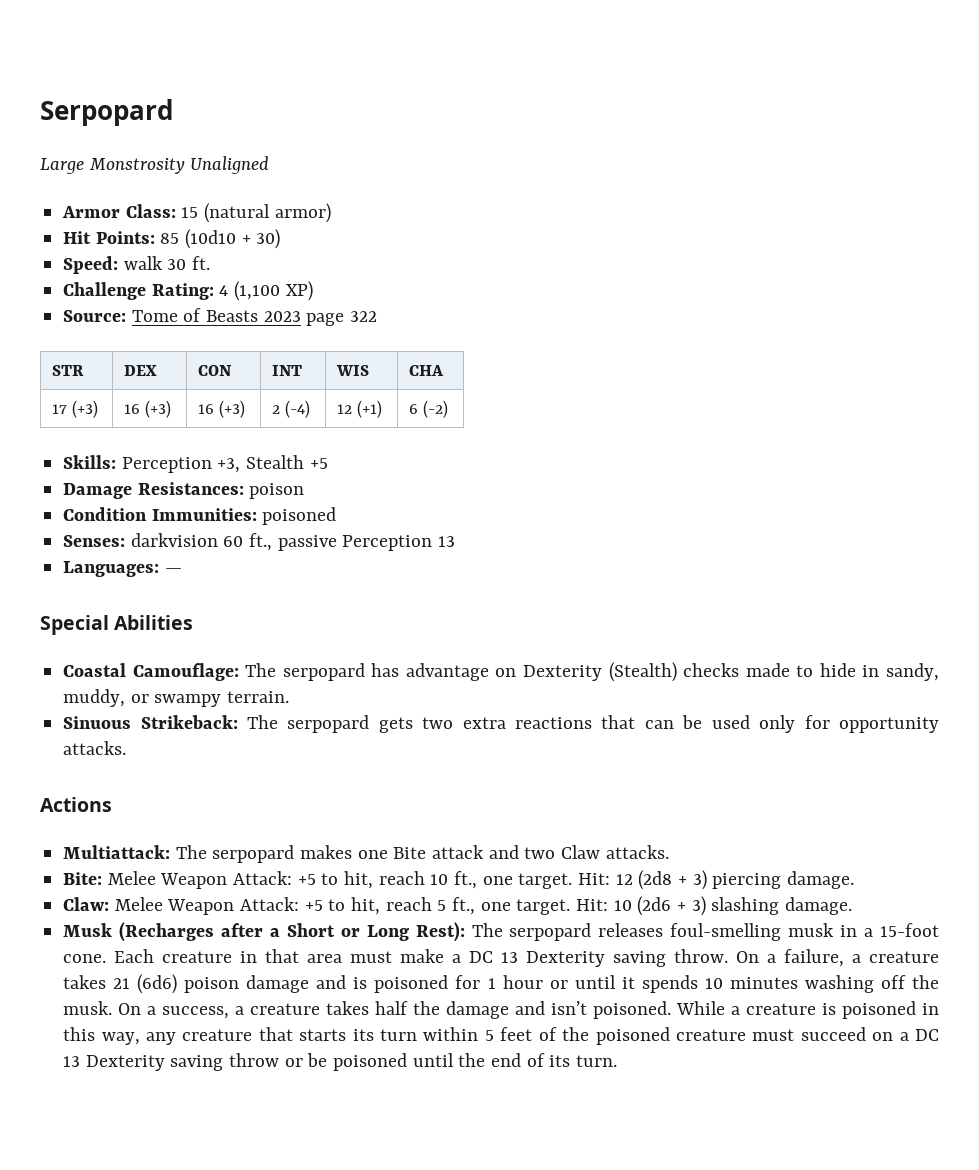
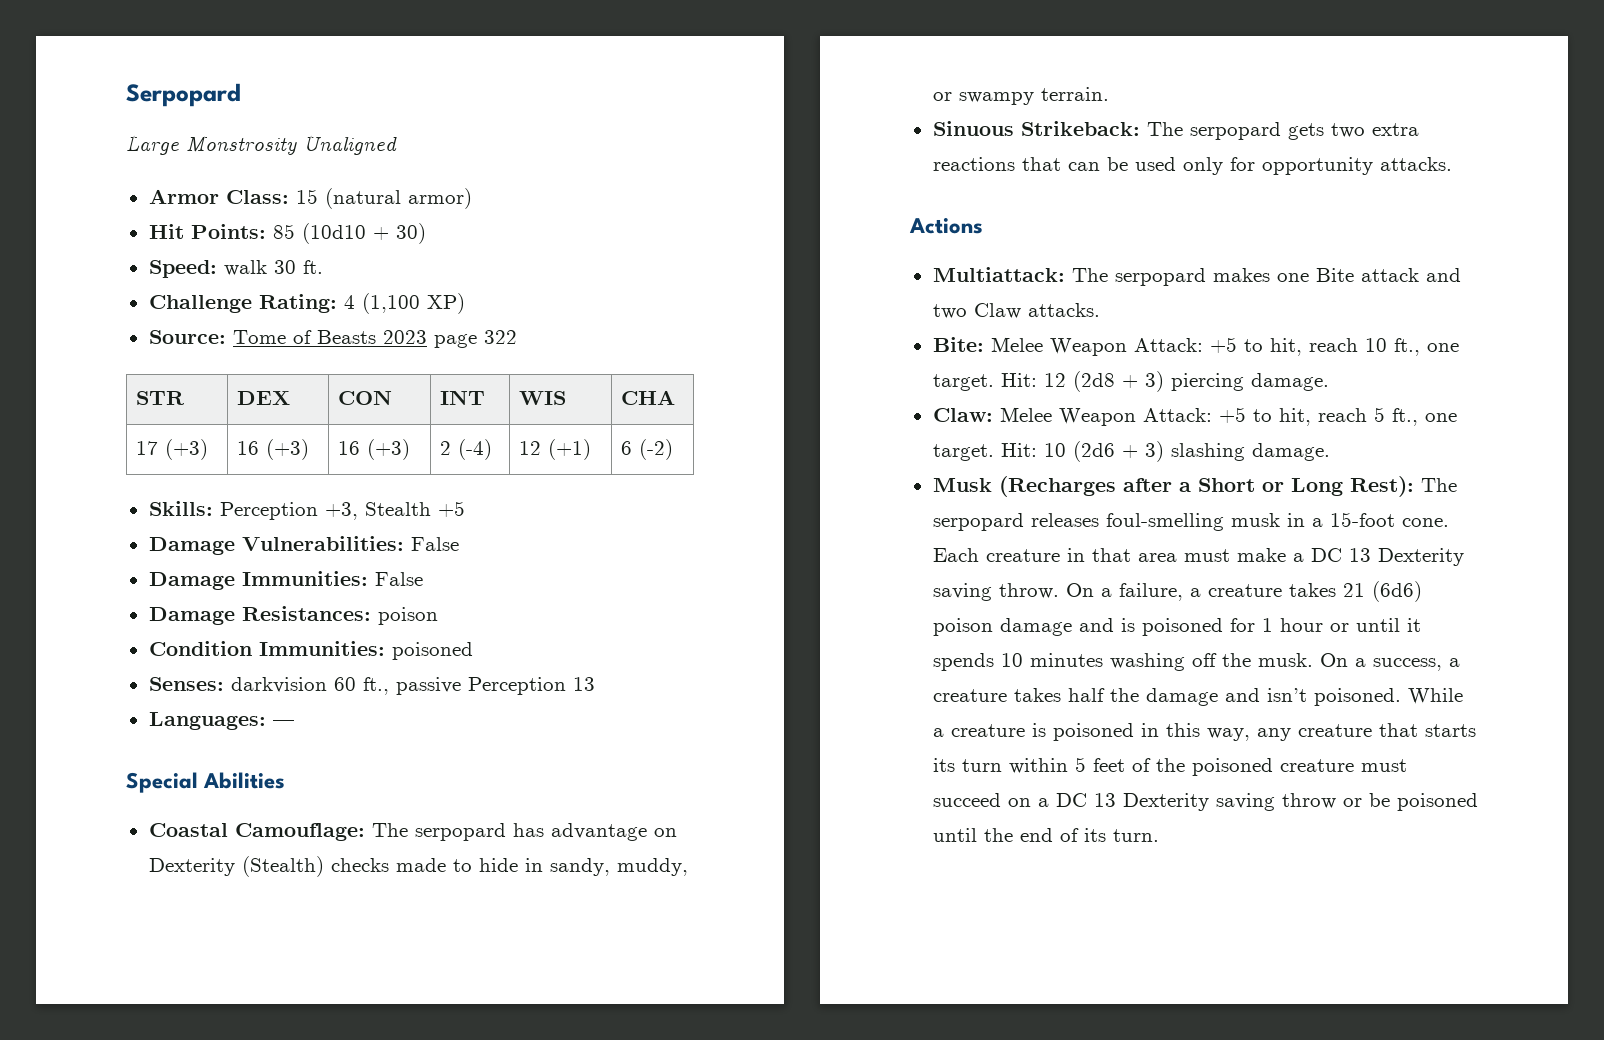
+ Damage Vulnerabilities: False
+ Damage Immunities: False

